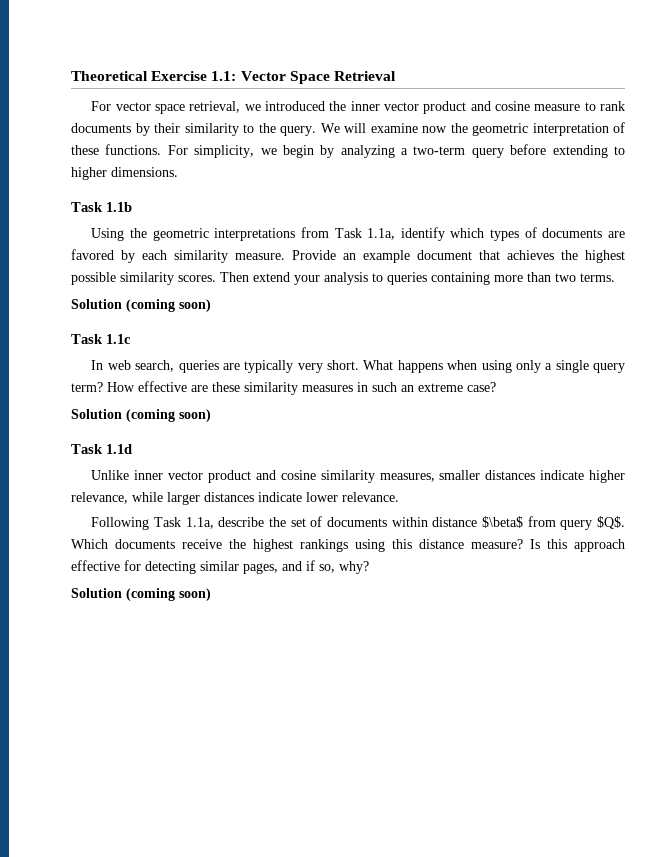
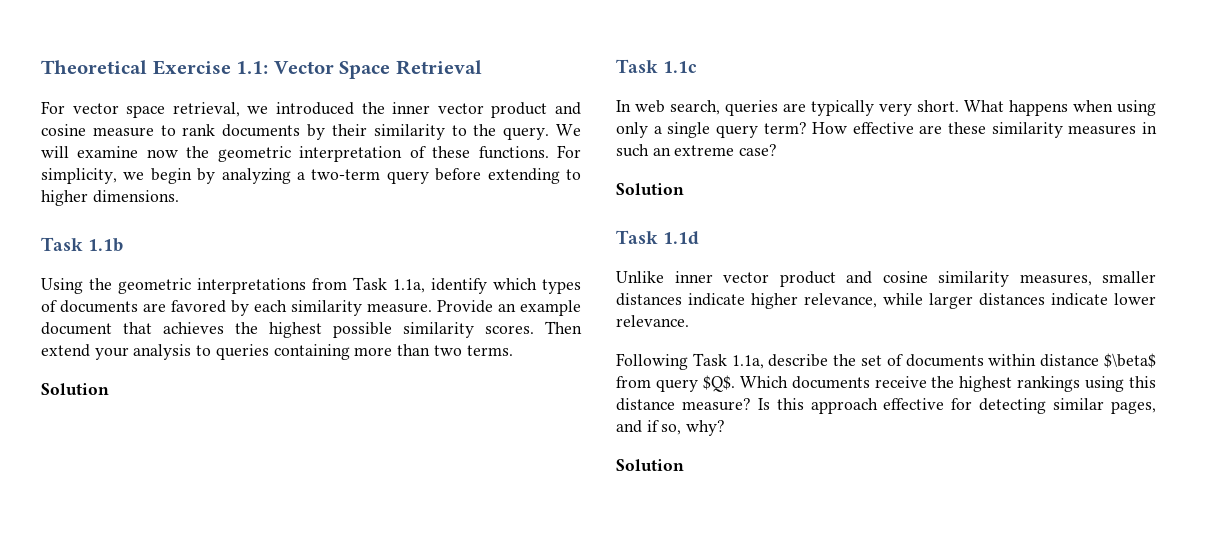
  Then extend your analysis to queries containing more than two terms.
- Solution (coming soon)
+ Solution
  How effective are these similarity measures in such an extreme case?
- Solution (coming soon)
+ Solution
  Is this approach effective for detecting similar pages, and if so, why?
- Solution (coming soon)
+ Solution

